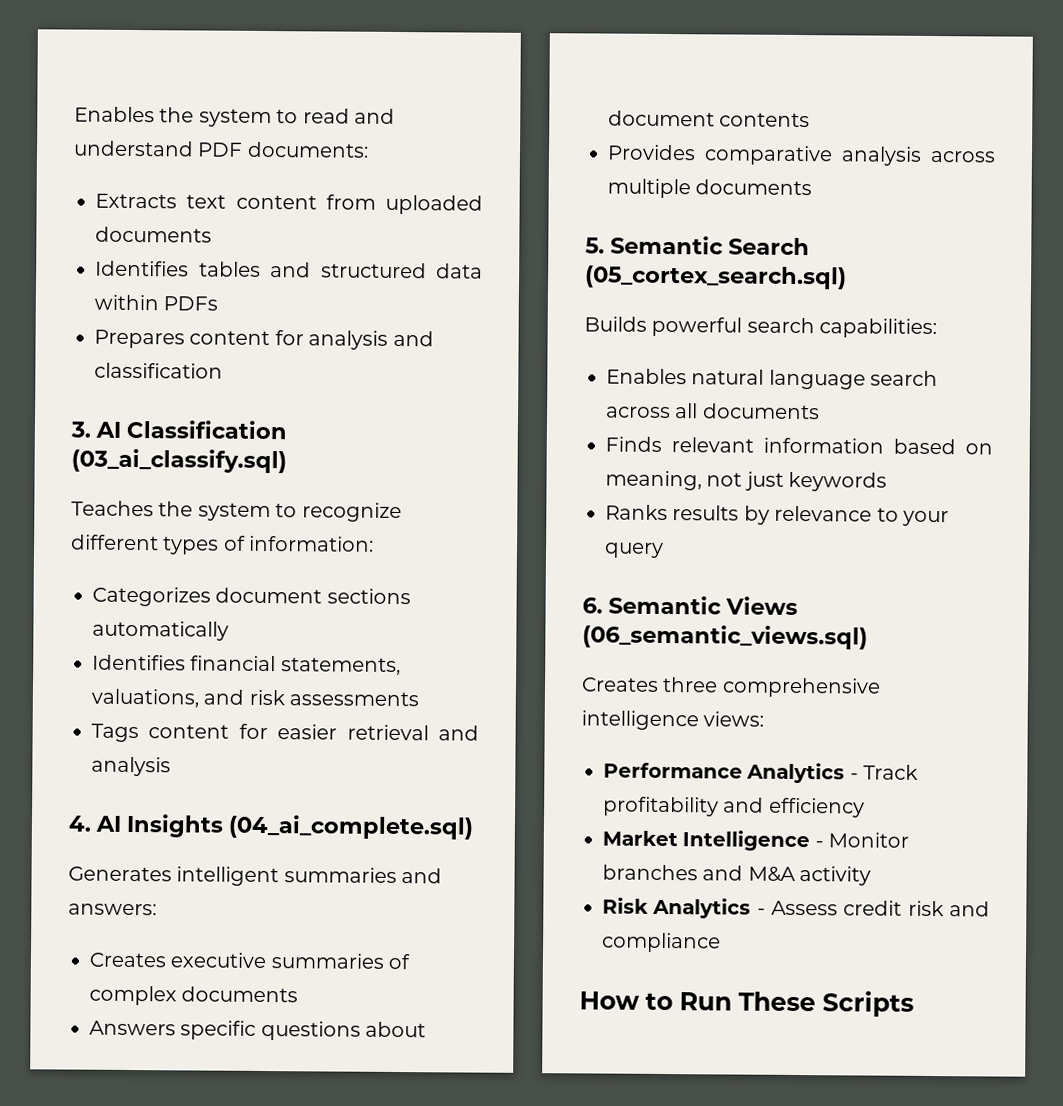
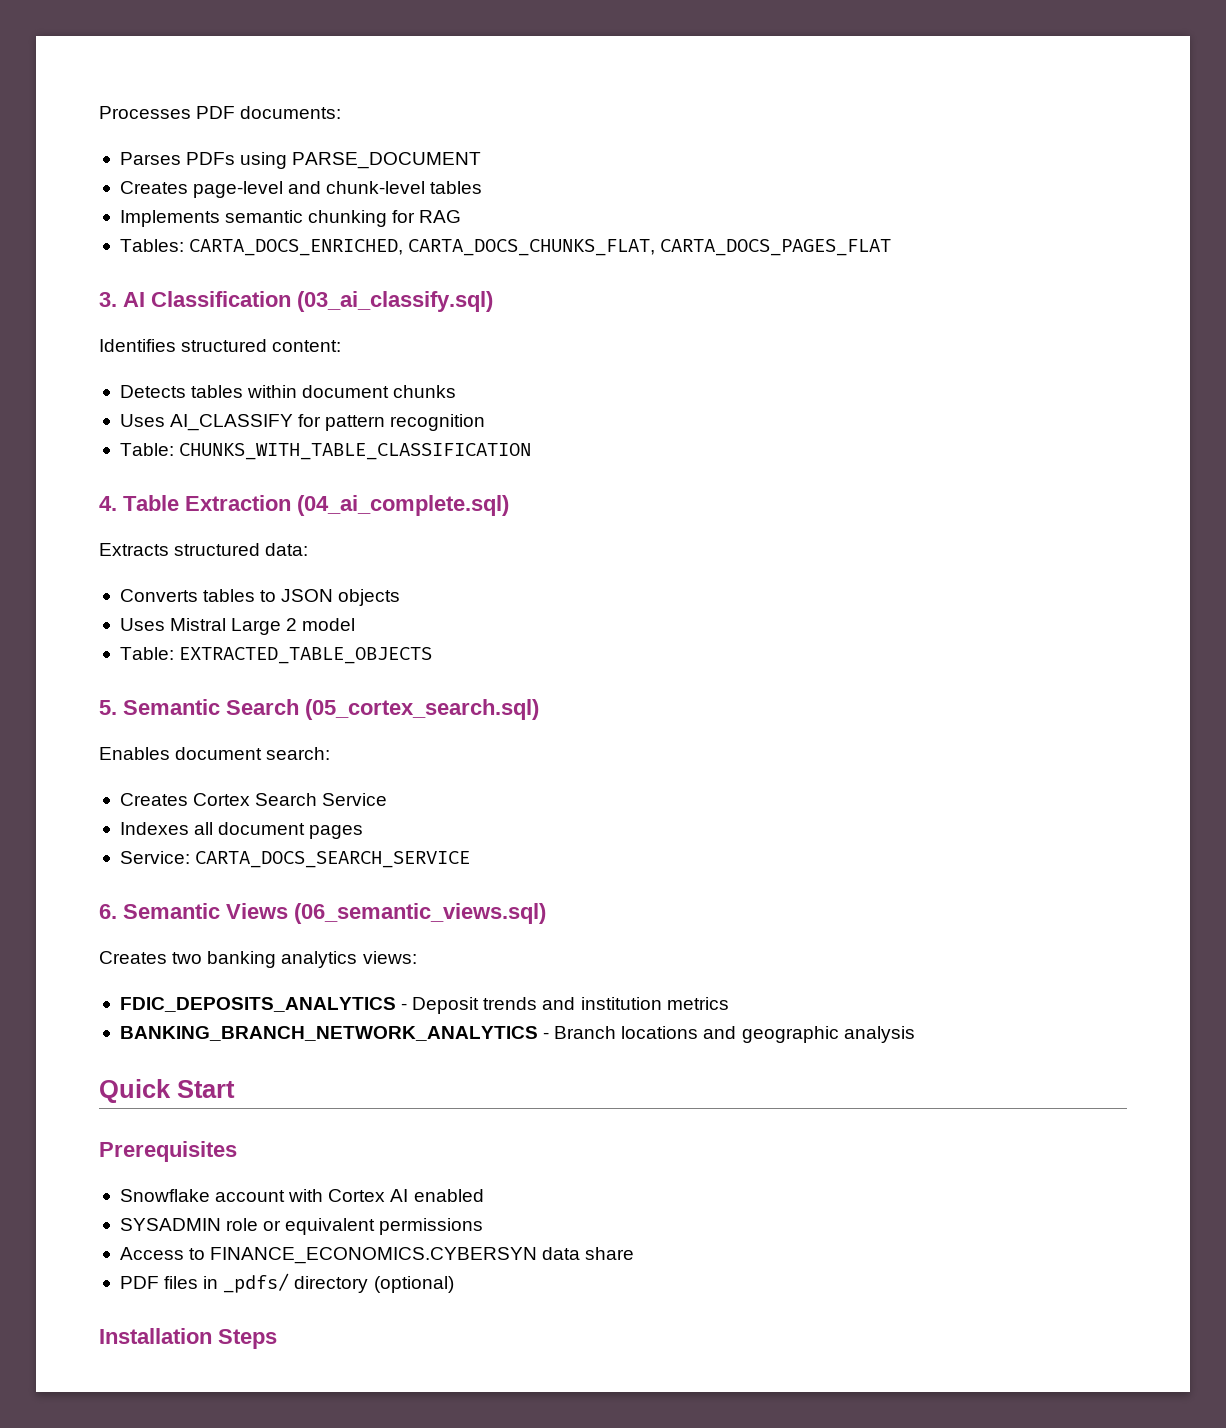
- Enables the system to read and understand PDF documents:
- Extracts text content from uploaded documents
- Identifies tables and structured data within PDFs
- Prepares content for analysis and classification
+ Processes PDF documents:
+ Parses PDFs using PARSE_DOCUMENT
+ Creates page-level and chunk-level tables
+ Implements semantic chunking for RAG
+ Tables: CARTA_DOCS_ENRICHED, CARTA_DOCS_CHUNKS_FLAT, CARTA_DOCS_PAGES_FLAT
  3. AI Classification (03_ai_classify.sql)
- Teaches the system to recognize different types of information:
- Categorizes document sections automatically
- Identifies financial statements, valuations, and risk assessments
- Tags content for easier retrieval and analysis
+ Identifies structured content:
+ Detects tables within document chunks
+ Uses AI_CLASSIFY for pattern recognition
+ Table: CHUNKS_WITH_TABLE_CLASSIFICATION
- 4. AI Insights (04_ai_complete.sql)
+ 4. Table Extraction (04_ai_complete.sql)
- Generates intelligent summaries and answers:
- Creates executive summaries of complex documents
- Answers specific questions about document contents
- Provides comparative analysis across multiple documents
+ Extracts structured data:
+ Converts tables to JSON objects
+ Uses Mistral Large 2 model
+ Table: EXTRACTED_TABLE_OBJECTS
  5. Semantic Search (05_cortex_search.sql)
- Builds powerful search capabilities:
- Enables natural language search across all documents
- Finds relevant information based on meaning, not just keywords
- Ranks results by relevance to your query
+ Enables document search:
+ Creates Cortex Search Service
+ Indexes all document pages
+ Service: CARTA_DOCS_SEARCH_SERVICE
- Creates three comprehensive intelligence views:
- Performance Analytics - Track profitability and efficiency
- Market Intelligence - Monitor branches and M&A activity
- Risk Analytics - Assess credit risk and compliance
- How to Run These Scripts
+ Creates two banking analytics views:
+ FDIC_DEPOSITS_ANALYTICS - Deposit trends and institution metrics
+ BANKING_BRANCH_NETWORK_ANALYTICS - Branch locations and geographic analysis
+ Quick Start
+ Prerequisites
+ Snowflake account with Cortex AI enabled
+ SYSADMIN role or equivalent permissions
+ Access to FINANCE_ECONOMICS.CYBERSYN data share
+ PDF files in _pdfs/ directory (optional)
+ Installation Steps

